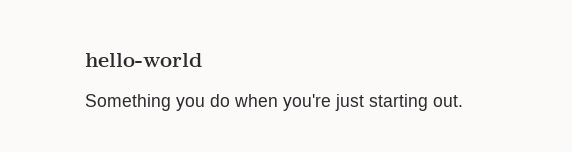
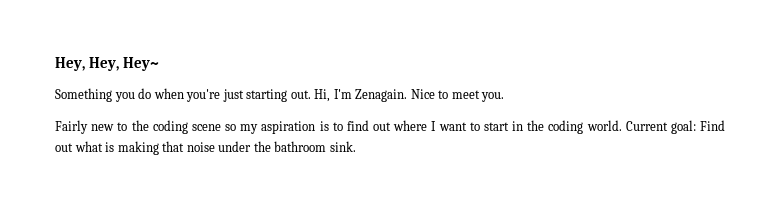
- hello-world
+ Hey, Hey, Hey~
+ Hi, I'm Zenagain. Nice to meet you.
+ Fairly new to the coding scene so my aspiration is to find out where I want to start in the coding world. Current goal: Find out what is making that noise under the bathroom sink.

